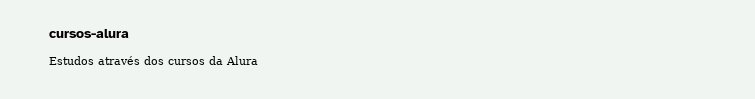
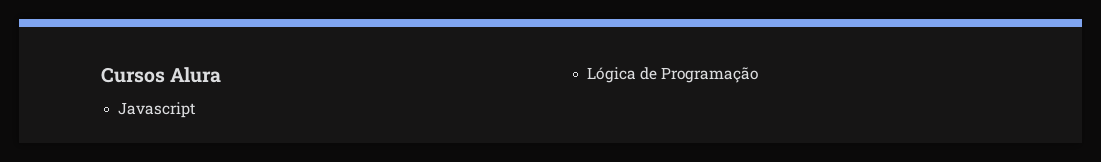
- cursos-alura
- Estudos através dos cursos da Alura
+ Cursos Alura
+ Javascript
+ Lógica de Programação

